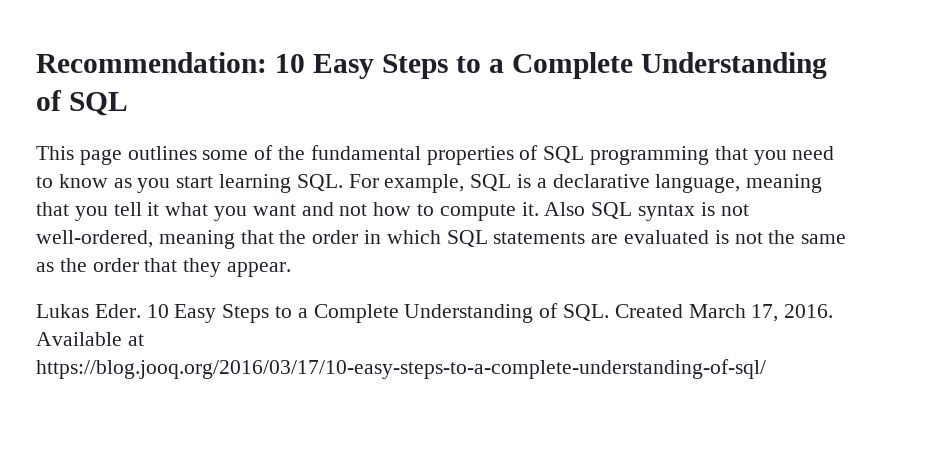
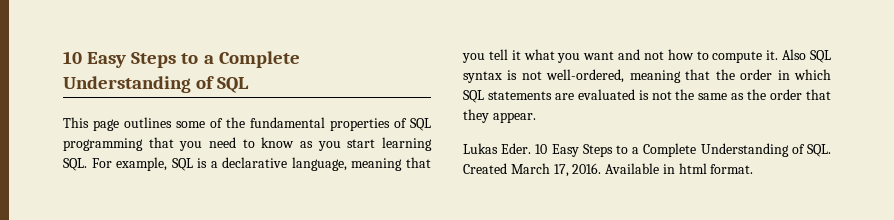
- Recommendation: 10 Easy Steps to a Complete Understanding of SQL
+ 10 Easy Steps to a Complete Understanding of SQL
- Available at https://blog.jooq.org/2016/03/17/10-easy-steps-to-a-complete-understanding-of-sql/
+ Available in html format.

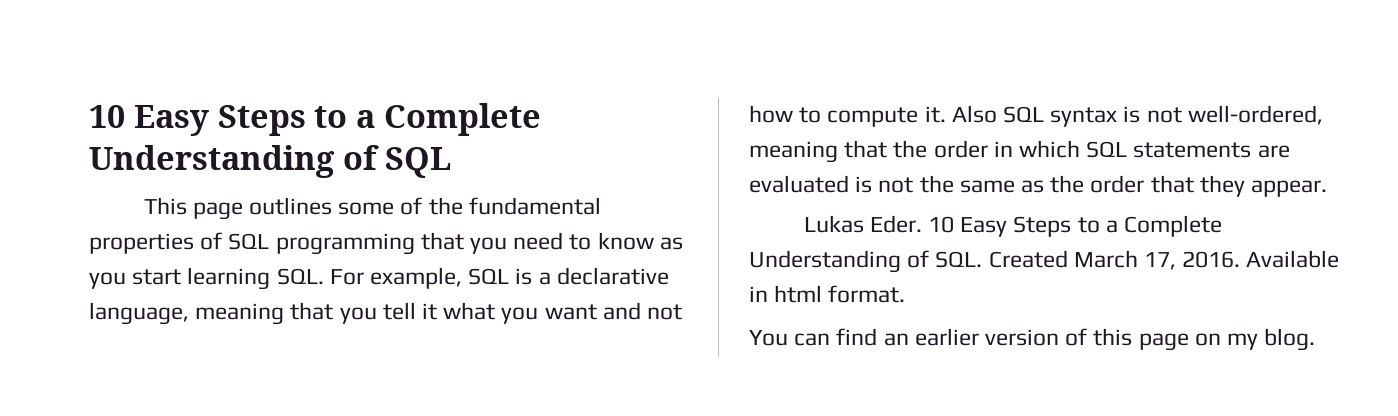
+ You can find an earlier version of this page on my blog.

